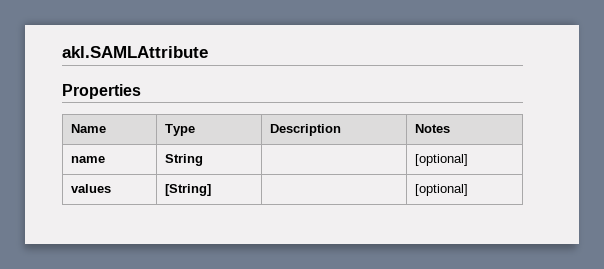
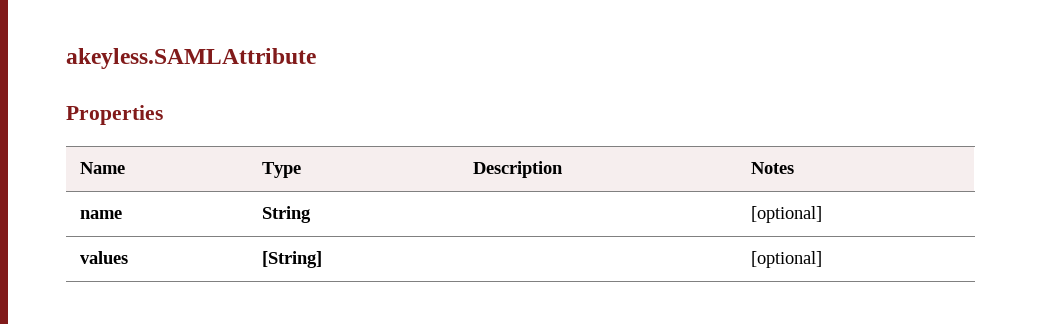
- akl.SAMLAttribute
+ akeyless.SAMLAttribute

